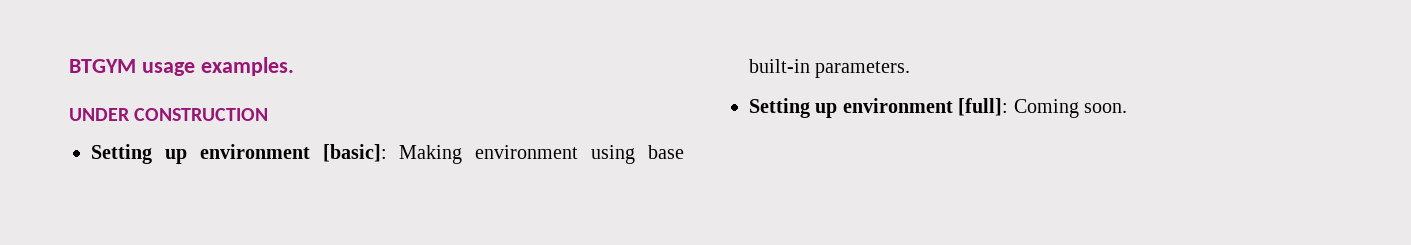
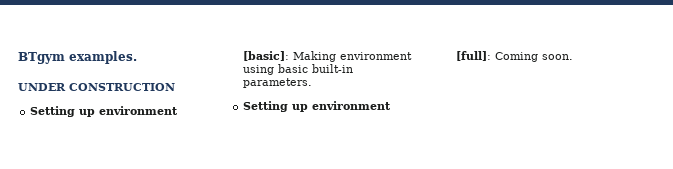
- BTGYM usage examples.
+ BTgym examples.
- Setting up environment [basic]: Making environment using base built-in parameters.
+ Setting up environment [basic]: Making environment using basic built-in parameters.

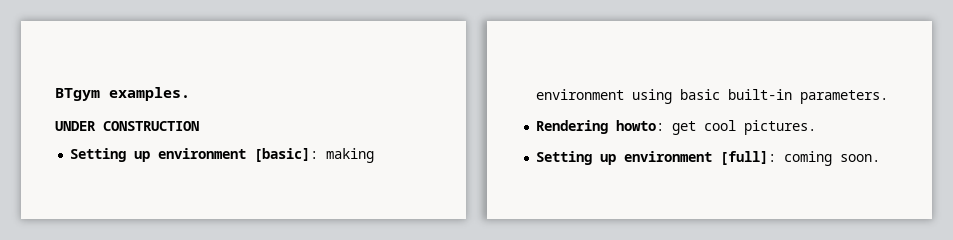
- Setting up environment [basic]: Making environment using basic built-in parameters.
+ Setting up environment [basic]: making environment using basic built-in parameters.
+ Rendering howto: get cool pictures.
- Setting up environment [full]: Coming soon.
+ Setting up environment [full]: coming soon.

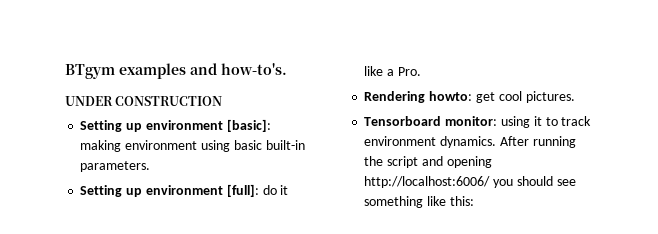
- BTgym examples.
+ BTgym examples and how-to's.
+ Setting up environment [full]: do it like a Pro.
- Setting up environment [full]: coming soon.
+ Tensorboard monitor: using it to track environment dynamics. After running the script and opening http://localhost:6006/ you should see something like this:

